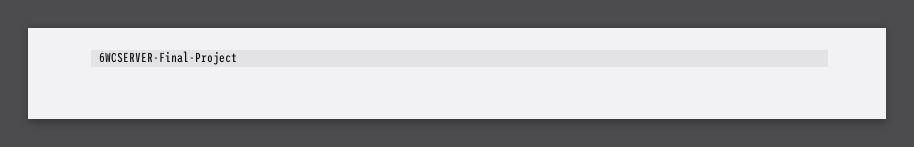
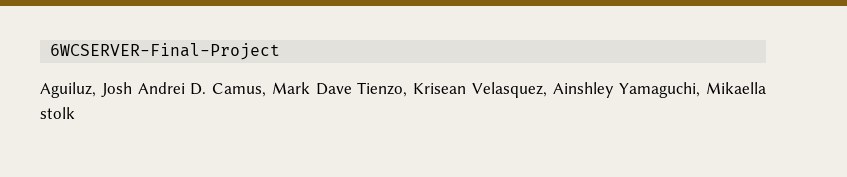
+ Aguiluz, Josh Andrei D. Camus, Mark Dave Tienzo, Krisean Velasquez, Ainshley Yamaguchi, Mikaella stolk

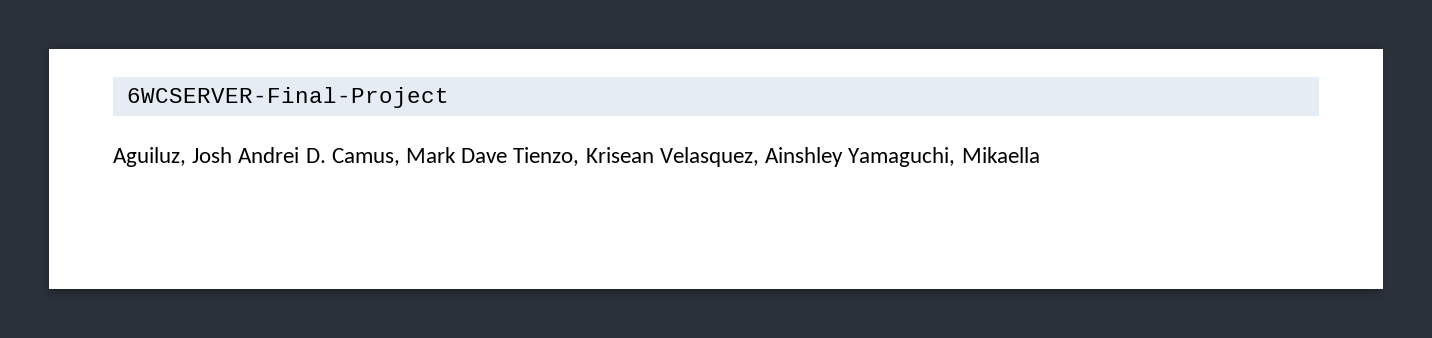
- Aguiluz, Josh Andrei D. Camus, Mark Dave Tienzo, Krisean Velasquez, Ainshley Yamaguchi, Mikaella stolk
+ Aguiluz, Josh Andrei D. Camus, Mark Dave Tienzo, Krisean Velasquez, Ainshley Yamaguchi, Mikaella

